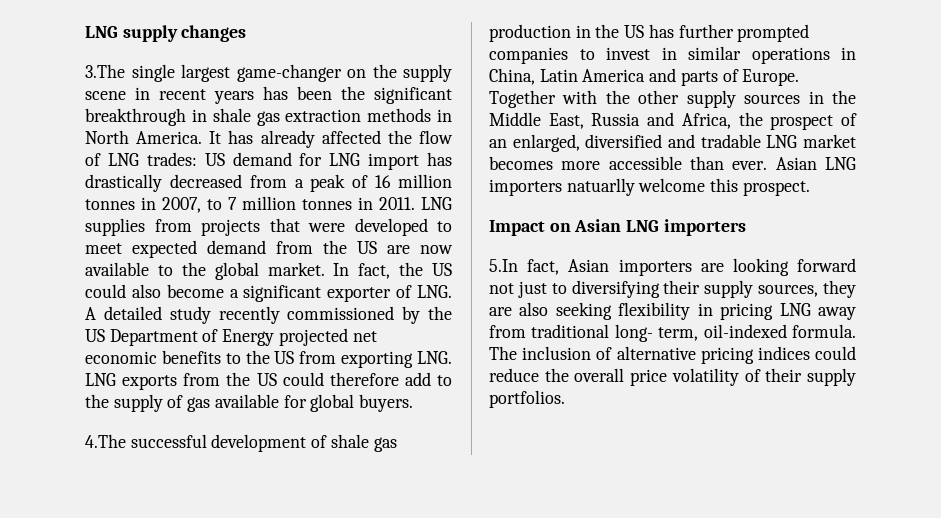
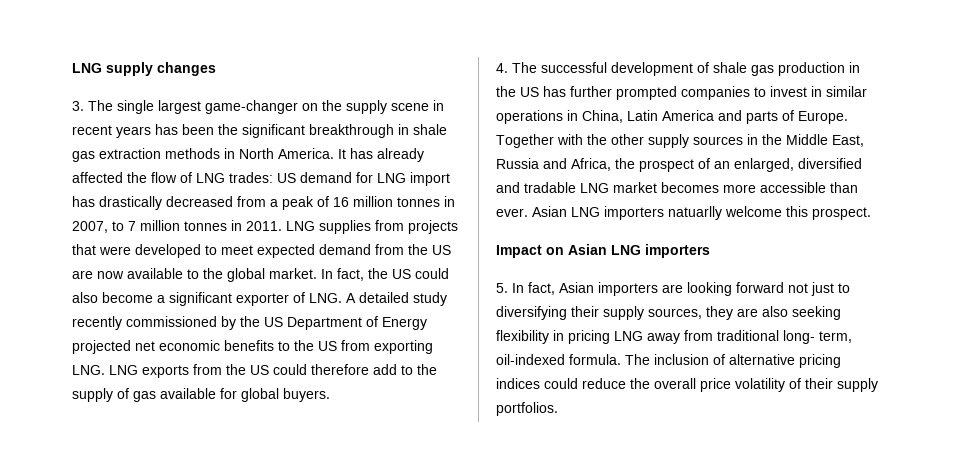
- 3.The single largest game-changer on the supply scene in recent years has been the significant breakthrough in shale gas extraction methods in North America.
+ 3. The single largest game-changer on the supply scene in recent years has been the significant breakthrough in shale gas extraction methods in North America.
- 4.The successful development of shale gas production in the US has further prompted companies to invest in similar operations in China, Latin America and parts of Europe.
+ 4. The successful development of shale gas production in the US has further prompted companies to invest in similar operations in China, Latin America and parts of Europe.
- 5.In fact, Asian importers are looking forward not just to diversifying their supply sources, they are also seeking flexibility in pricing LNG away from traditional long- term, oil-indexed formula.
+ 5. In fact, Asian importers are looking forward not just to diversifying their supply sources, they are also seeking flexibility in pricing LNG away from traditional long- term, oil-indexed formula.

